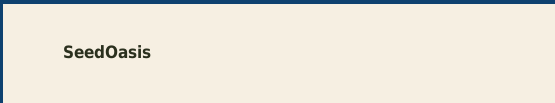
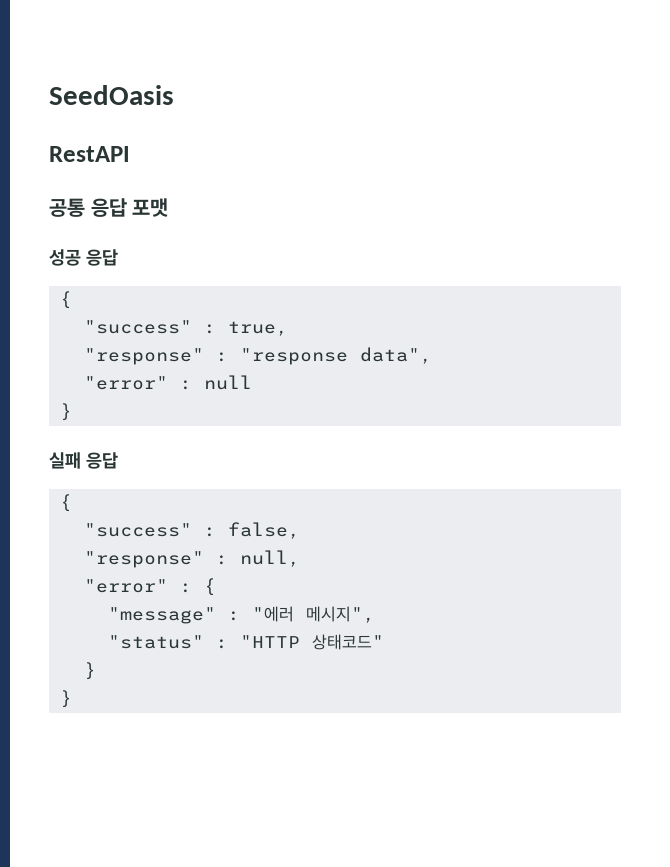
+ RestAPI
+ 공통 응답 포맷
+ 성공 응답
+ {
+ "success" : true,
+ "response" : "response data",
+ "error" : null
+ }
+ 실패 응답
+ {
+ "success" : false,
+ "response" : null,
+ "error" : {
+ "message" : "에러 메시지",
+ "status" : "HTTP 상태코드"
+ }
+ }

